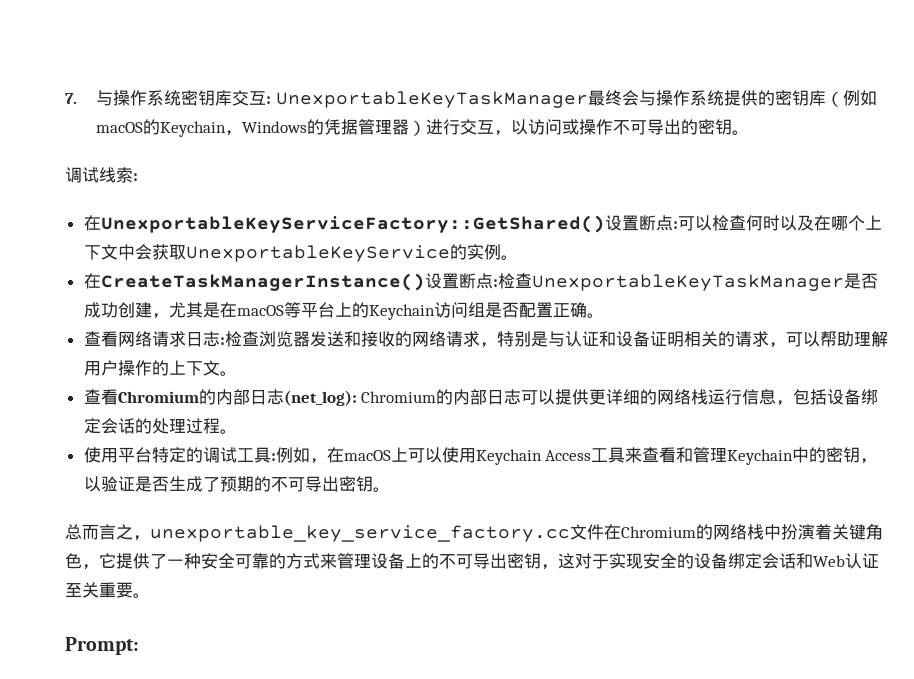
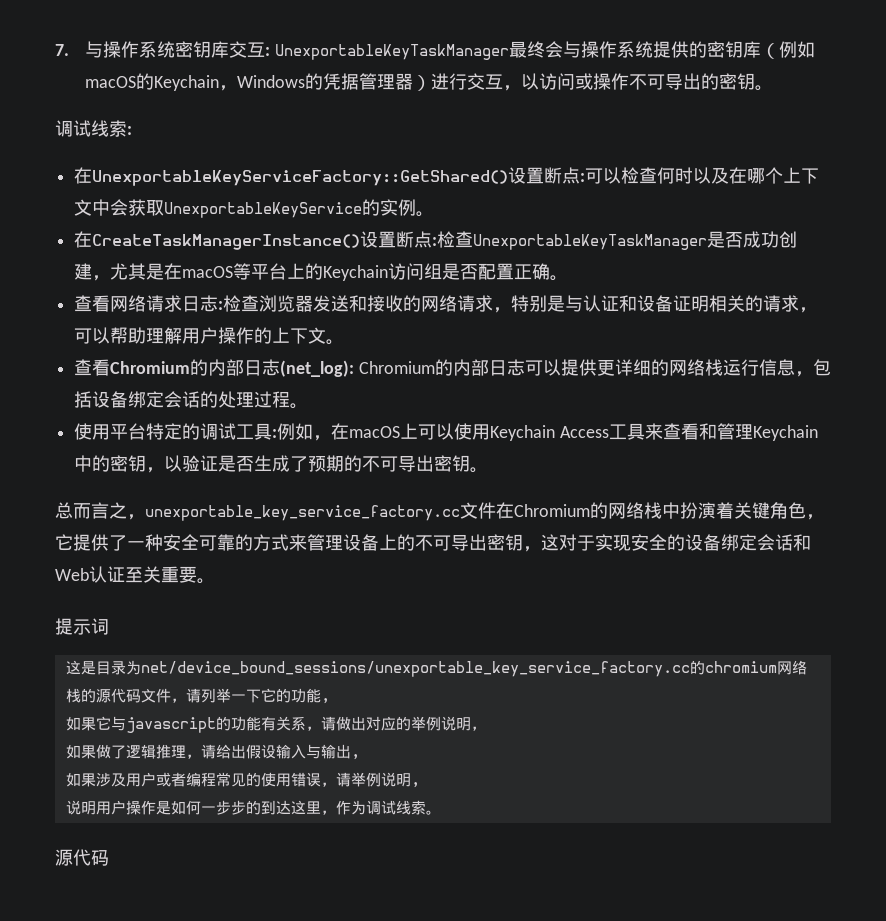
- Prompt:
+ 提示词
+ 这是目录为net/device_bound_sessions/unexportable_key_service_factory.cc的chromium网络栈的源代码文件，请列举一下它的功能,
+ 如果它与javascript的功能有关系，请做出对应的举例说明，
+ 如果做了逻辑推理，请给出假设输入与输出,
+ 如果涉及用户或者编程常见的使用错误，请举例说明,
+ 说明用户操作是如何一步步的到达这里，作为调试线索。
+ 源代码

